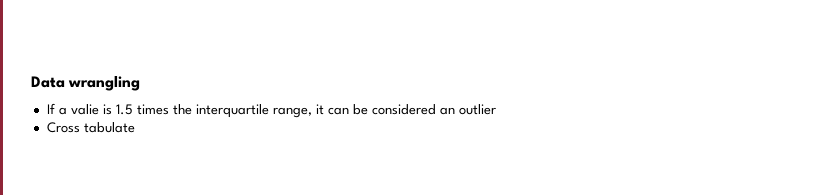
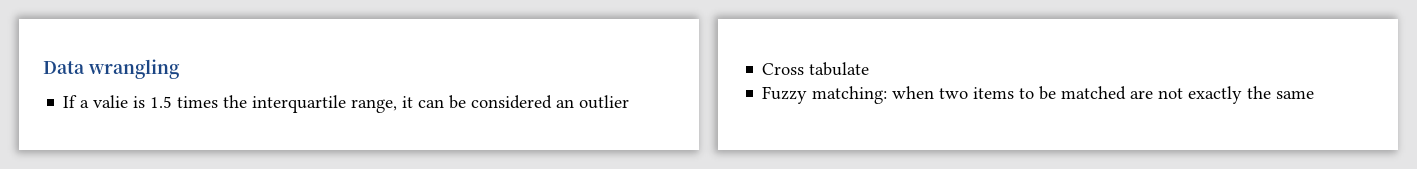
+ Fuzzy matching: when two items to be matched are not exactly the same

